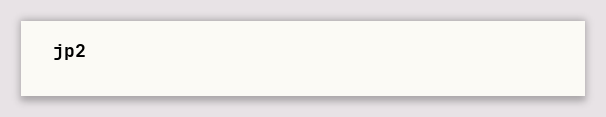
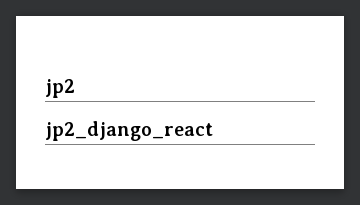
+ jp2_django_react

